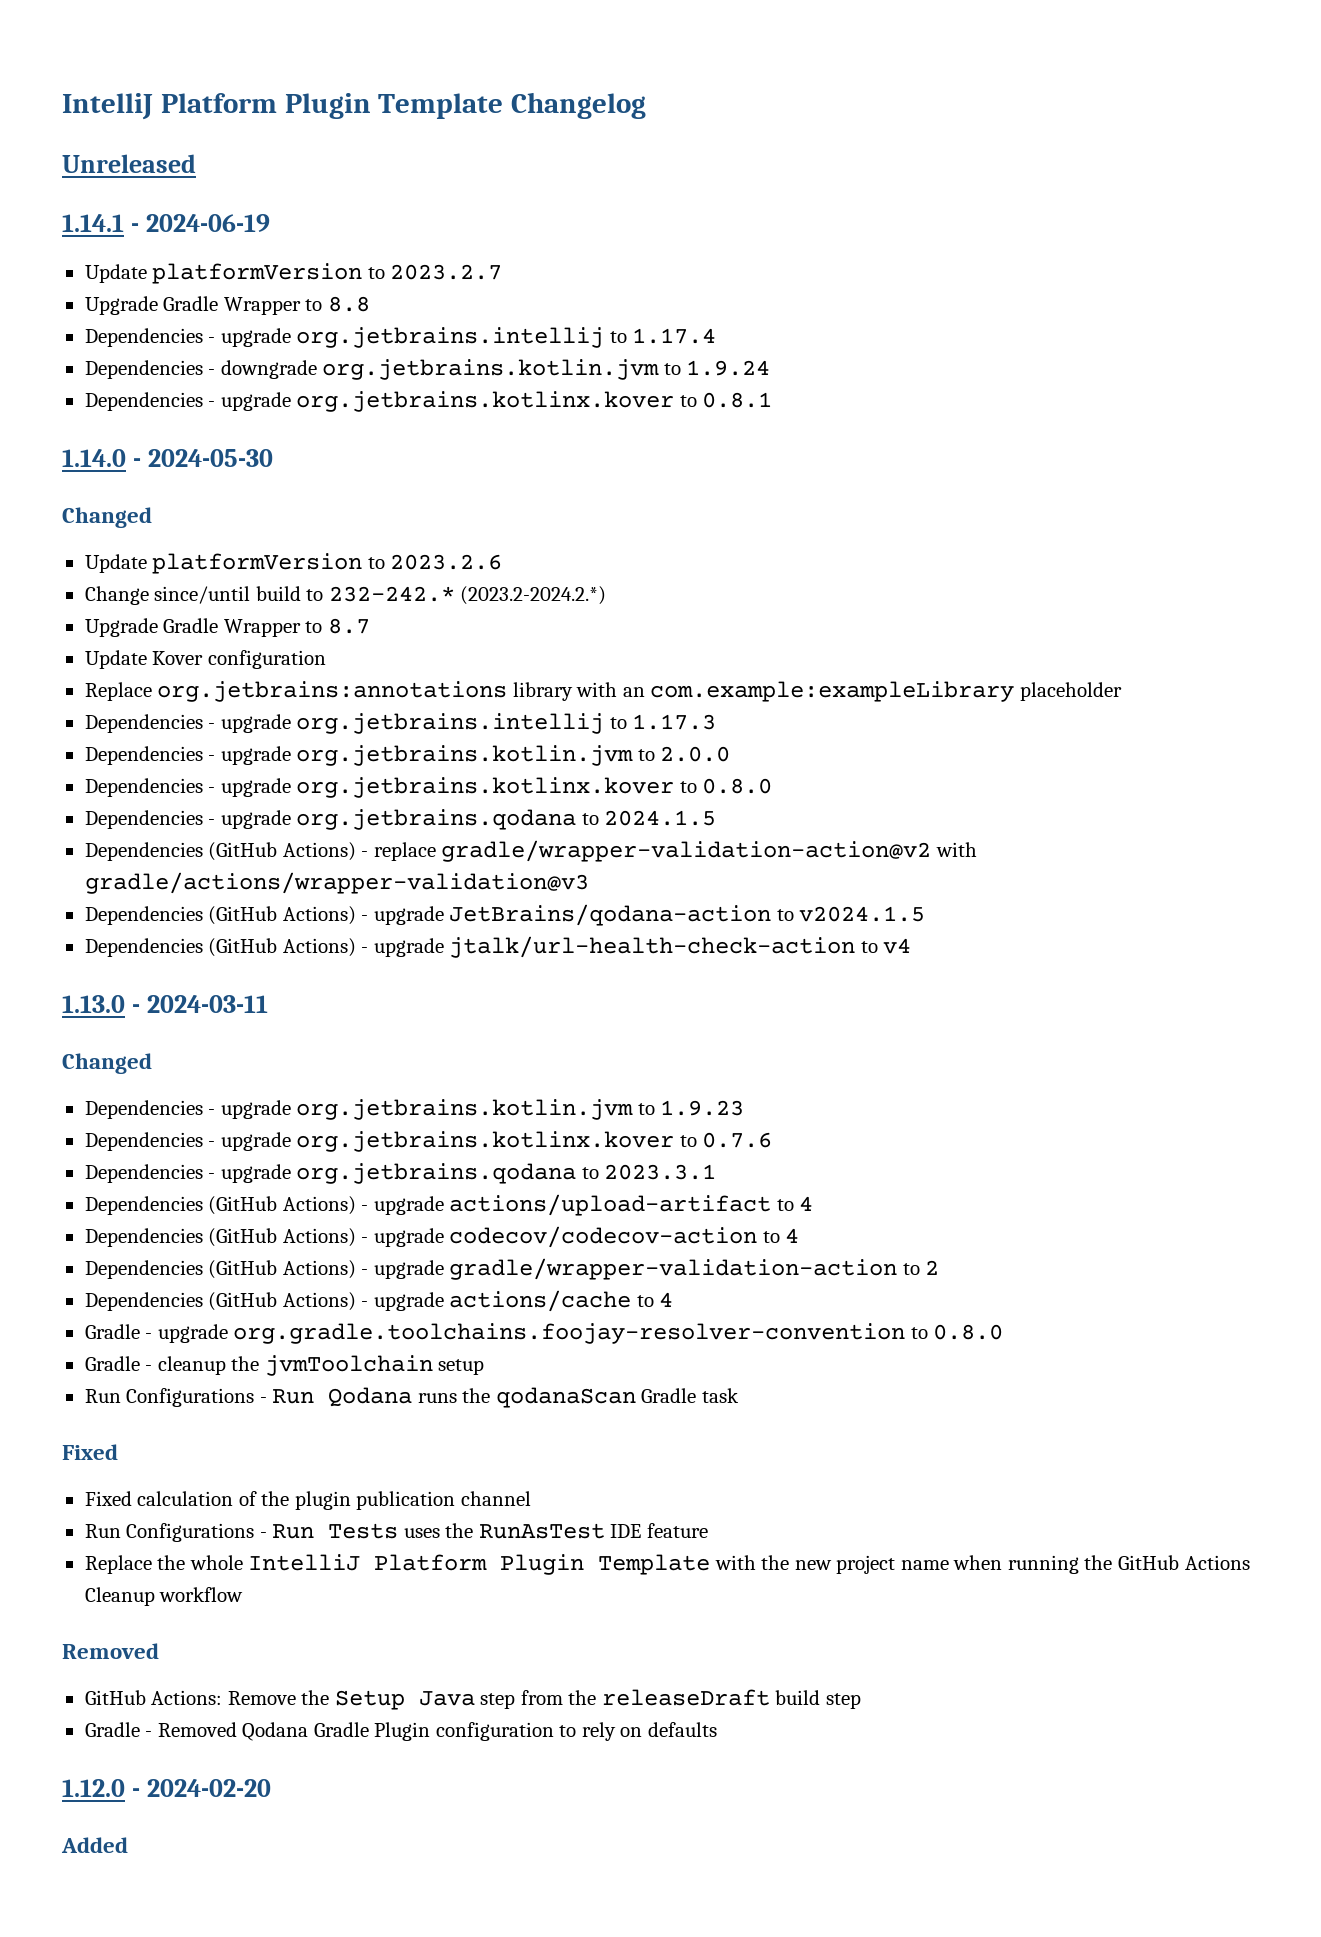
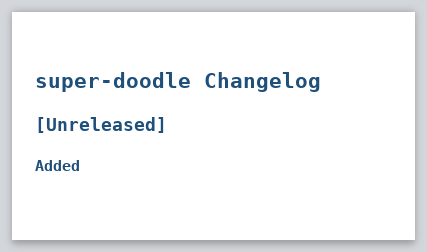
- IntelliJ Platform Plugin Template Changelog
- Unreleased
- 1.14.1 - 2024-06-19
- Update platformVersion to 2023.2.7
- Upgrade Gradle Wrapper to 8.8
- Dependencies - upgrade org.jetbrains.intellij to 1.17.4
- Dependencies - downgrade org.jetbrains.kotlin.jvm to 1.9.24
- Dependencies - upgrade org.jetbrains.kotlinx.kover to 0.8.1
- 1.14.0 - 2024-05-30
- Changed
- Update platformVersion to 2023.2.6
- Change since/until build to 232-242.* (2023.2-2024.2.*)
- Upgrade Gradle Wrapper to 8.7
- Update Kover configuration
- Replace org.jetbrains:annotations library with an com.example:exampleLibrary placeholder
- Dependencies - upgrade org.jetbrains.intellij to 1.17.3
- Dependencies - upgrade org.jetbrains.kotlin.jvm to 2.0.0
- Dependencies - upgrade org.jetbrains.kotlinx.kover to 0.8.0
- Dependencies - upgrade org.jetbrains.qodana to 2024.1.5
- Dependencies (GitHub Actions) - replace gradle/wrapper-validation-action@v2 with gradle/actions/wrapper-validation@v3
- Dependencies (GitHub Actions) - upgrade JetBrains/qodana-action to v2024.1.5
- Dependencies (GitHub Actions) - upgrade jtalk/url-health-check-action to v4
- 1.13.0 - 2024-03-11
- Changed
- Dependencies - upgrade org.jetbrains.kotlin.jvm to 1.9.23
- Dependencies - upgrade org.jetbrains.kotlinx.kover to 0.7.6
- Dependencies - upgrade org.jetbrains.qodana to 2023.3.1
- Dependencies (GitHub Actions) - upgrade actions/upload-artifact to 4
- Dependencies (GitHub Actions) - upgrade codecov/codecov-action to 4
- Dependencies (GitHub Actions) - upgrade gradle/wrapper-validation-action to 2
- Dependencies (GitHub Actions) - upgrade actions/cache to 4
- Gradle - upgrade org.gradle.toolchains.foojay-resolver-convention to 0.8.0
- Gradle - cleanup the jvmToolchain setup
- Run Configurations - Run Qodana runs the qodanaScan Gradle task
- Fixed
- Fixed calculation of the plugin publication channel
- Run Configurations - Run Tests uses the RunAsTest IDE feature
- Replace the whole IntelliJ Platform Plugin Template with the new project name when running the GitHub Actions Cleanup workflow
- Removed
- GitHub Actions: Remove the Setup Java step from the releaseDraft build step
- Gradle - Removed Qodana Gradle Plugin configuration to rely on defaults
- 1.12.0 - 2024-02-20
+ super-doodle Changelog
+ [Unreleased]

